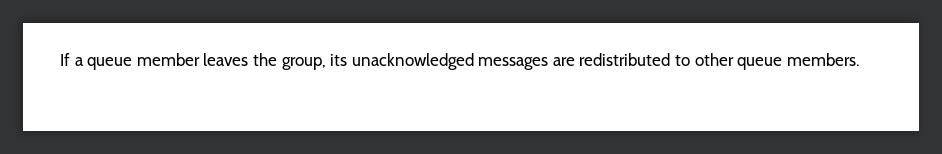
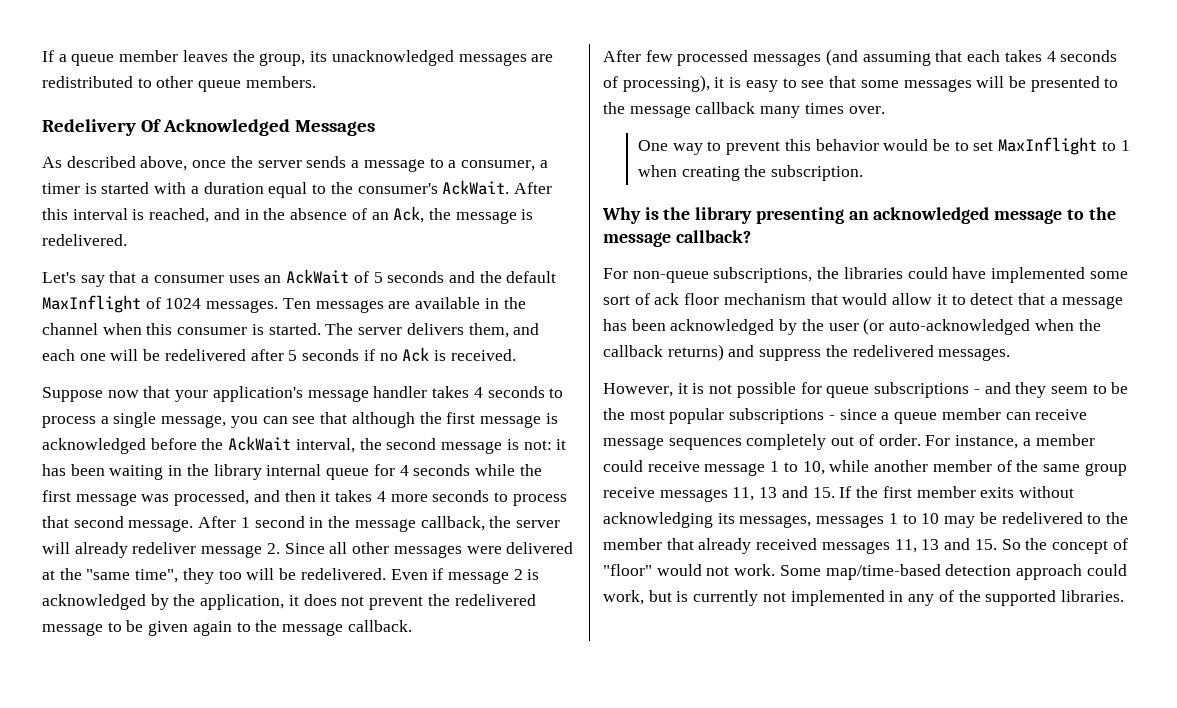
+ Redelivery Of Acknowledged Messages
+ As described above, once the server sends a message to a consumer, a timer is started with a duration equal to the consumer's AckWait. After this interval is reached, and in the absence of an Ack, the message is redelivered.
+ Let's say that a consumer uses an AckWait of 5 seconds and the default MaxInflight of 1024 messages. Ten messages are available in the channel when this consumer is started. The server delivers them, and each one will be redelivered after 5 seconds if no Ack is received.
+ Suppose now that your application's message handler takes 4 seconds to process a single message, you can see that although the first message is acknowledged before the AckWait interval, the second message is not: it has been waiting in the library internal queue for 4 seconds while the first message was processed, and then it takes 4 more seconds to process that second message. After 1 second in the message callback, the server will already redeliver message 2. Since all other messages were delivered at the "same time", they too will be redelivered. Even if message 2 is acknowledged by the application, it does not prevent the redelivered message to be given again to the message callback.
+ After few processed messages (and assuming that each takes 4 seconds of processing), it is easy to see that some messages will be presented to the message callback many times over.
+ One way to prevent this behavior would be to set MaxInflight to 1 when creating the subscription.
+ Why is the library presenting an acknowledged message to the message callback?
+ For non-queue subscriptions, the libraries could have implemented some sort of ack floor mechanism that would allow it to detect that a message has been acknowledged by the user (or auto-acknowledged when the callback returns) and suppress the redelivered messages.
+ However, it is not possible for queue subscriptions - and they seem to be the most popular subscriptions - since a queue member can receive message sequences completely out of order. For instance, a member could receive message 1 to 10, while another member of the same group receive messages 11, 13 and 15. If the first member exits without acknowledging its messages, messages 1 to 10 may be redelivered to the member that already received messages 11, 13 and 15. So the concept of "floor" would not work. Some map/time-based detection approach could work, but is currently not implemented in any of the supported libraries.

